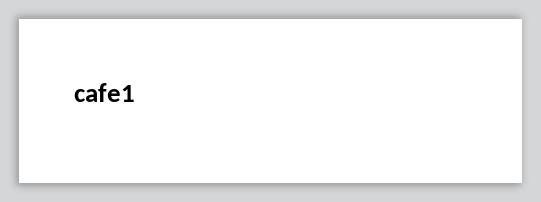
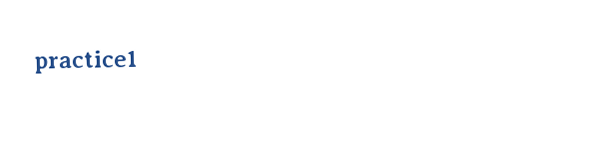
- cafe1
+ practice1

